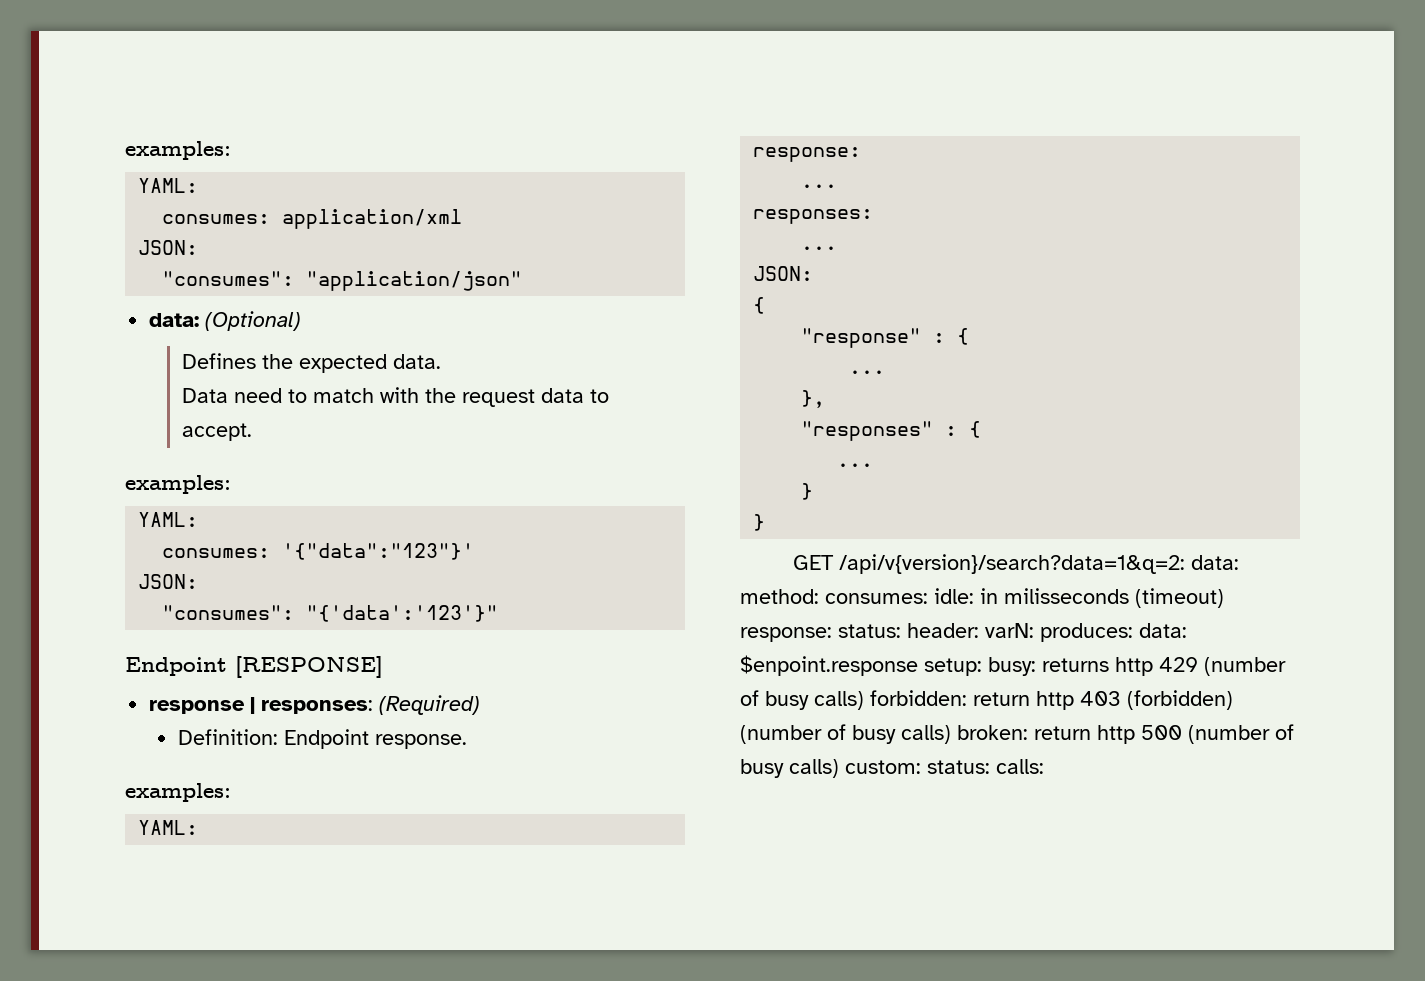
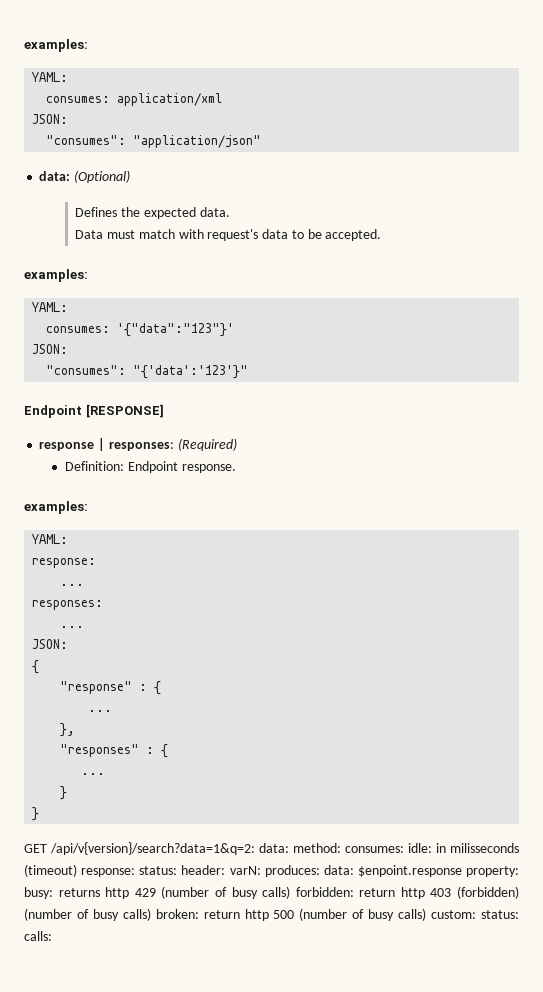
- Data need to match with the request data to accept.
+ Data must match with request's data to be accepted.
- GET /api/v{version}/search?data=1&q=2: data: method: consumes: idle: in milisseconds (timeout) response: status: header: varN: produces: data: $enpoint.response setup: busy: returns http 429 (number of busy calls) forbidden: return http 403 (forbidden) (number of busy calls) broken: return http 500 (number of busy calls) custom: status: calls:
+ GET /api/v{version}/search?data=1&q=2: data: method: consumes: idle: in milisseconds (timeout) response: status: header: varN: produces: data: $enpoint.response property: busy: returns http 429 (number of busy calls) forbidden: return http 403 (forbidden) (number of busy calls) broken: return http 500 (number of busy calls) custom: status: calls:

